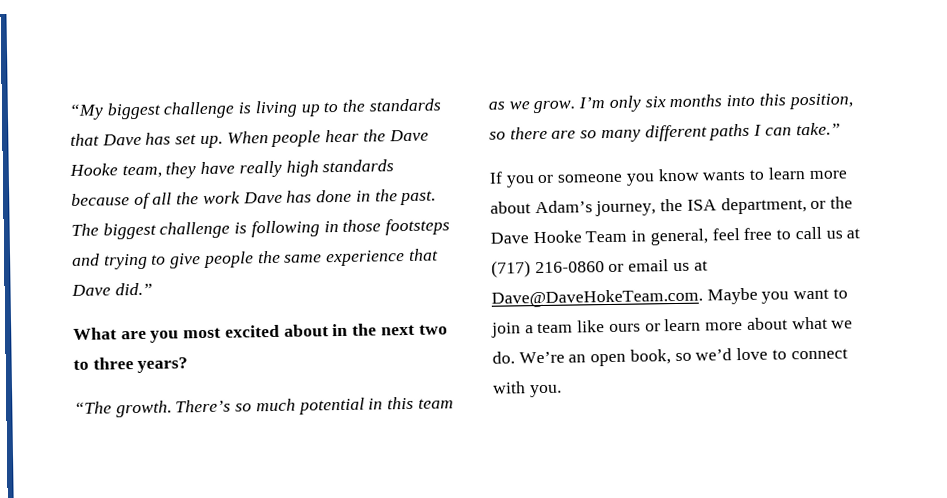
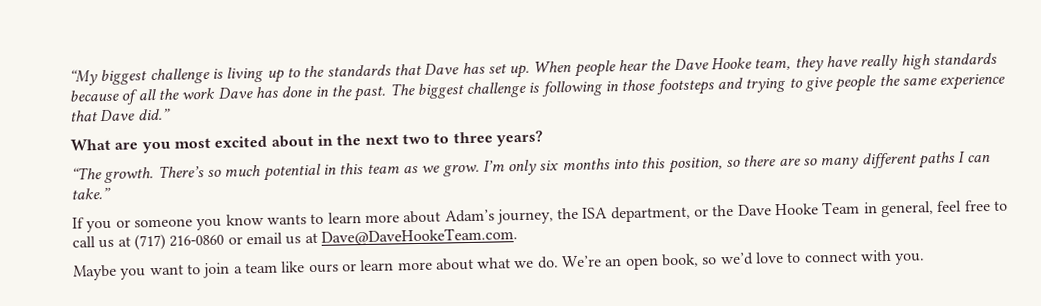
- If you or someone you know wants to learn more about Adam’s journey, the ISA department, or the Dave Hooke Team in general, feel free to call us at (717) 216-0860 or email us at Dave@DaveHokeTeam.com. Maybe you want to join a team like ours or learn more about what we do.
+ If you or someone you know wants to learn more about Adam’s journey, the ISA department, or the Dave Hooke Team in general, feel free to call us at (717) 216-0860 or email us at Dave@DaveHookeTeam.com.
+ Maybe you want to join a team like ours or learn more about what we do.

